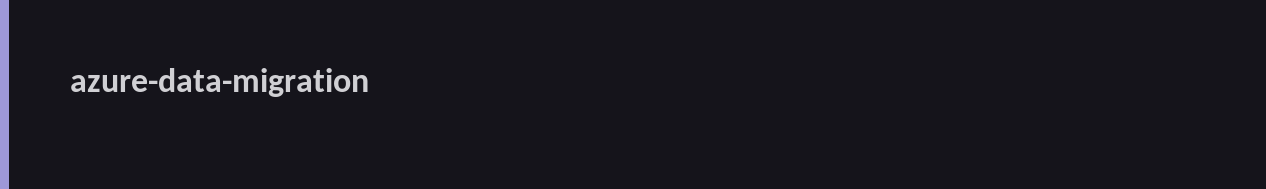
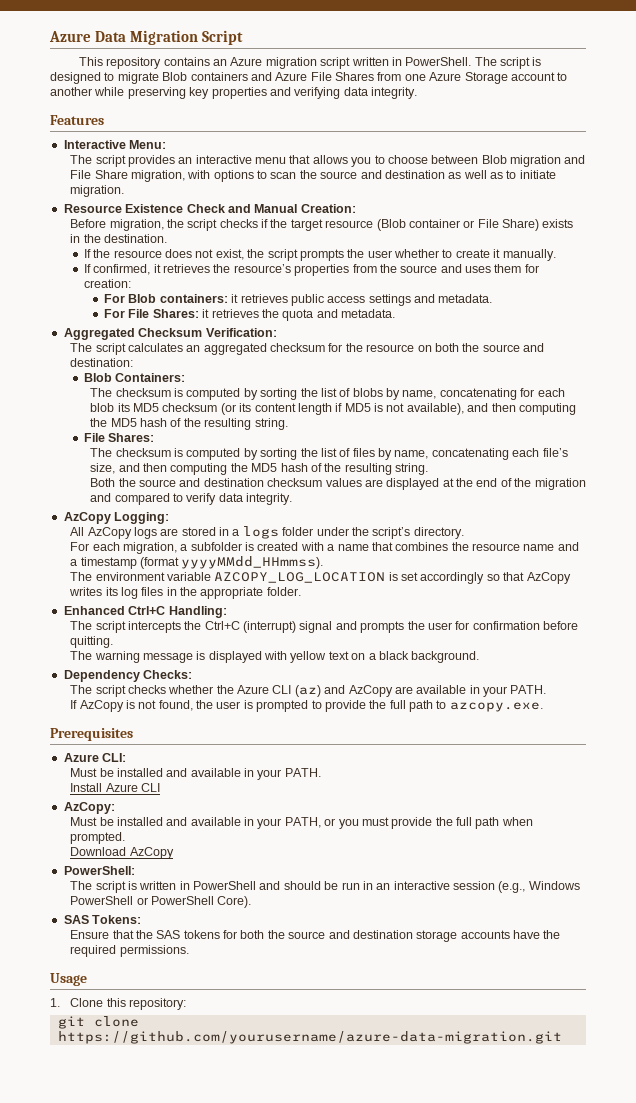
- azure-data-migration
+ Azure Data Migration Script
+ This repository contains an Azure migration script written in PowerShell. The script is designed to migrate Blob containers and Azure File Shares from one Azure Storage account to another while preserving key properties and verifying data integrity.
+ Features
+ Interactive Menu:
+ The script provides an interactive menu that allows you to choose between Blob migration and File Share migration, with options to scan the source and destination as well as to initiate migration.
+ Resource Existence Check and Manual Creation:
+ Before migration, the script checks if the target resource (Blob container or File Share) exists in the destination.
+ If the resource does not exist, the script prompts the user whether to create it manually.
+ If confirmed, it retrieves the resource’s properties from the source and uses them for creation:
+ For Blob containers: it retrieves public access settings and metadata.
+ For File Shares: it retrieves the quota and metadata.
+ Aggregated Checksum Verification:
+ The script calculates an aggregated checksum for the resource on both the source and destination:
+ Blob Containers:
+ The checksum is computed by sorting the list of blobs by name, concatenating for each blob its MD5 checksum (or its content length if MD5 is not available), and then computing the MD5 hash of the resulting string.
+ File Shares:
+ The checksum is computed by sorting the list of files by name, concatenating each file’s size, and then computing the MD5 hash of the resulting string.
+ Both the source and destination checksum values are displayed at the end of the migration and compared to verify data integrity.
+ AzCopy Logging:
+ All AzCopy logs are stored in a logs folder under the script’s directory.
+ For each migration, a subfolder is created with a name that combines the resource name and a timestamp (format yyyyMMdd_HHmmss).
+ The environment variable AZCOPY_LOG_LOCATION is set accordingly so that AzCopy writes its log files in the appropriate folder.
+ Enhanced Ctrl+C Handling:
+ The script intercepts the Ctrl+C (interrupt) signal and prompts the user for confirmation before quitting.
+ The warning message is displayed with yellow text on a black background.
+ Dependency Checks:
+ The script checks whether the Azure CLI (az) and AzCopy are available in your PATH.
+ If AzCopy is not found, the user is prompted to provide the full path to azcopy.exe.
+ Prerequisites
+ Azure CLI:
+ Must be installed and available in your PATH.
+ Install Azure CLI
+ AzCopy:
+ Must be installed and available in your PATH, or you must provide the full path when prompted.
+ Download AzCopy
+ PowerShell:
+ The script is written in PowerShell and should be run in an interactive session (e.g., Windows PowerShell or PowerShell Core).
+ SAS Tokens:
+ Ensure that the SAS tokens for both the source and destination storage accounts have the required permissions.
+ Usage
+ 1. Clone this repository:
+ git clone https://github.com/yourusername/azure-data-migration.git

